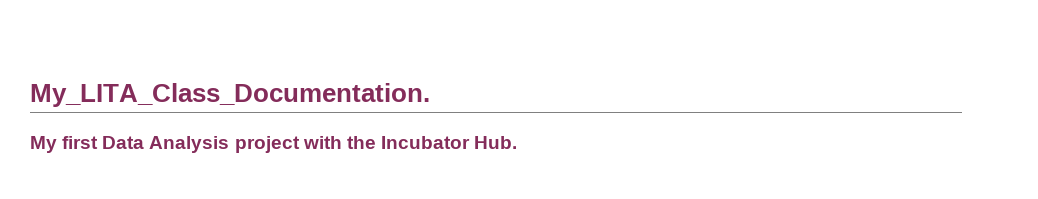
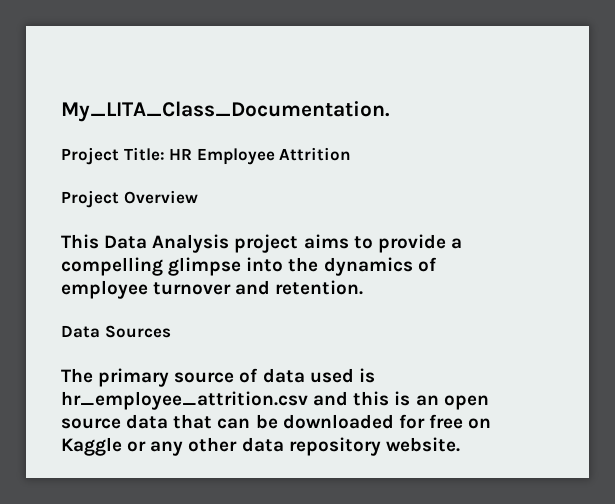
- My first Data Analysis project with the Incubator Hub.
+ Project Title: HR Employee Attrition
+ Project Overview
+ This Data Analysis project aims to provide a compelling glimpse into the dynamics of employee turnover and retention.
+ Data Sources
+ The primary source of data used is hr_employee_attrition.csv and this is an open source data that can be downloaded for free on Kaggle or any other data repository website.

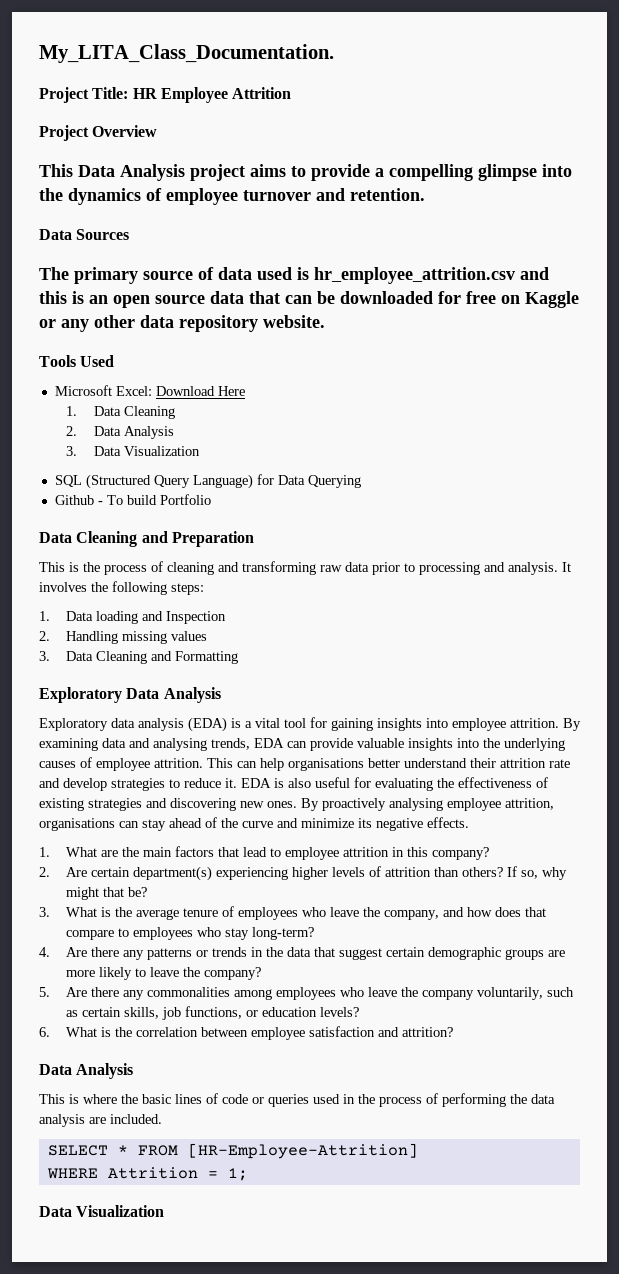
+ Tools Used
+ Microsoft Excel: Download Here
+ 1. Data Cleaning
+ 2. Data Analysis
+ 3. Data Visualization
+ SQL (Structured Query Language) for Data Querying
+ Github - To build Portfolio
+ Data Cleaning and Preparation
+ This is the process of cleaning and transforming raw data prior to processing and analysis. It involves the following steps:
+ 1. Data loading and Inspection
+ 2. Handling missing values
+ 3. Data Cleaning and Formatting
+ Exploratory Data Analysis
+ Exploratory data analysis (EDA) is a vital tool for gaining insights into employee attrition. By examining data and analysing trends, EDA can provide valuable insights into the underlying causes of employee attrition. This can help organisations better understand their attrition rate and develop strategies to reduce it. EDA is also useful for evaluating the effectiveness of existing strategies and discovering new ones. By proactively analysing employee attrition, organisations can stay ahead of the curve and minimize its negative effects.
+ 1. What are the main factors that lead to employee attrition in this company?
+ 2. Are certain department(s) experiencing higher levels of attrition than others? If so, why might that be?
+ 3. What is the average tenure of employees who leave the company, and how does that compare to employees who stay long-term?
+ 4. Are there any patterns or trends in the data that suggest certain demographic groups are more likely to leave the company?
+ 5. Are there any commonalities among employees who leave the company voluntarily, such as certain skills, job functions, or education levels?
+ 6. What is the correlation between employee satisfaction and attrition?
+ Data Analysis
+ This is where the basic lines of code or queries used in the process of performing the data analysis are included.
+ SELECT * FROM [HR-Employee-Attrition]
+ WHERE Attrition = 1;
+ Data Visualization

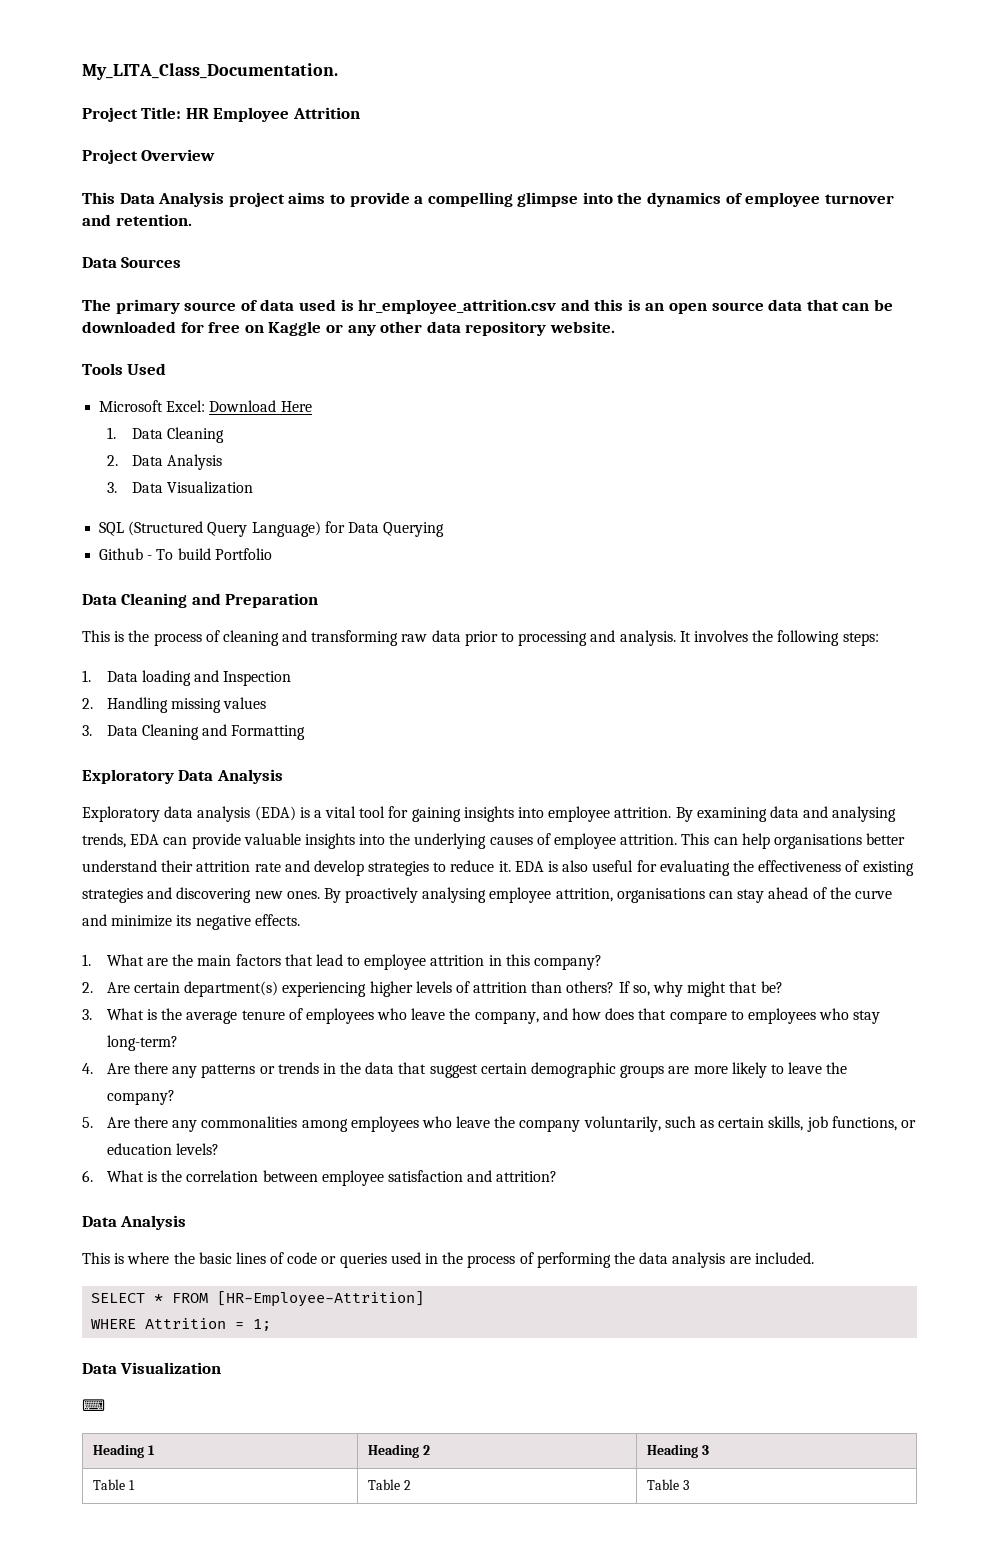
+ ⌨
+ Heading 1 | Heading 2 | Heading 3
+ Table 1 | Table 2 | Table 3

